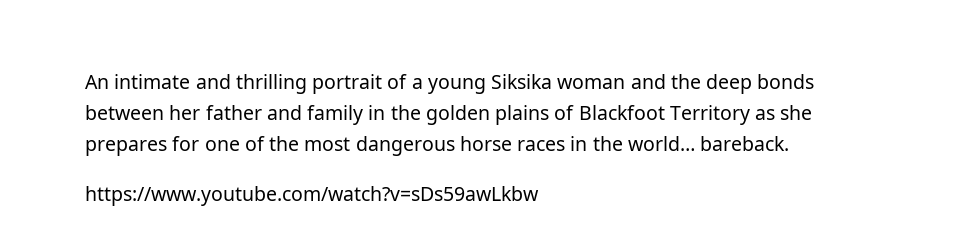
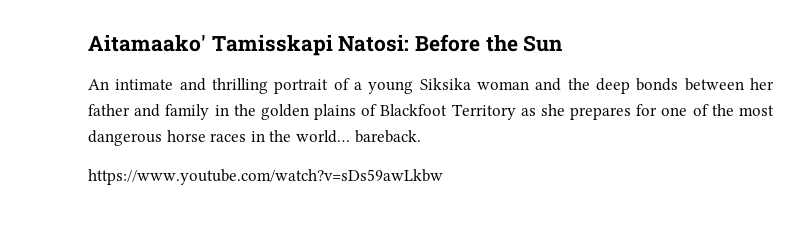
+ Aitamaako' Tamisskapi Natosi: Before the Sun

